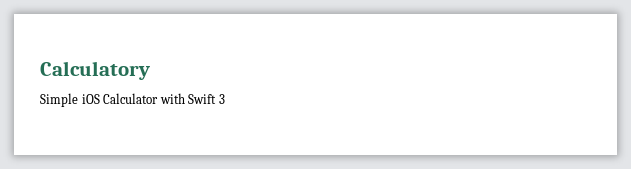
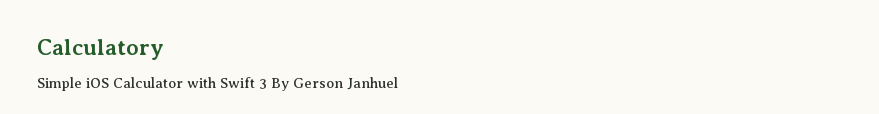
- Simple iOS Calculator with Swift 3
+ Simple iOS Calculator with Swift 3 By Gerson Janhuel

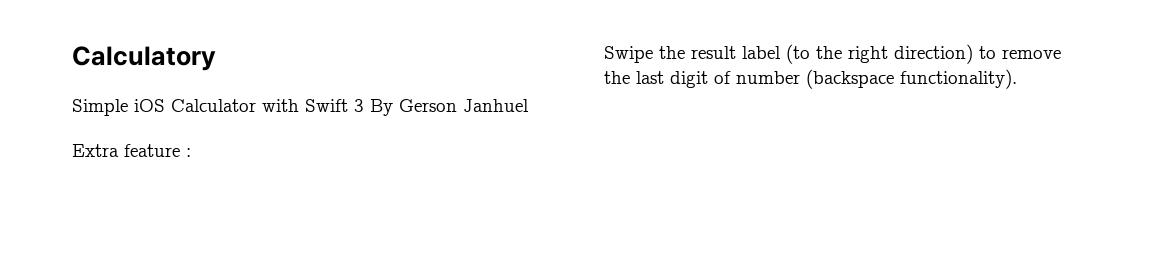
+ Extra feature :
+ Swipe the result label (to the right direction) to remove the last digit of number (backspace functionality).

